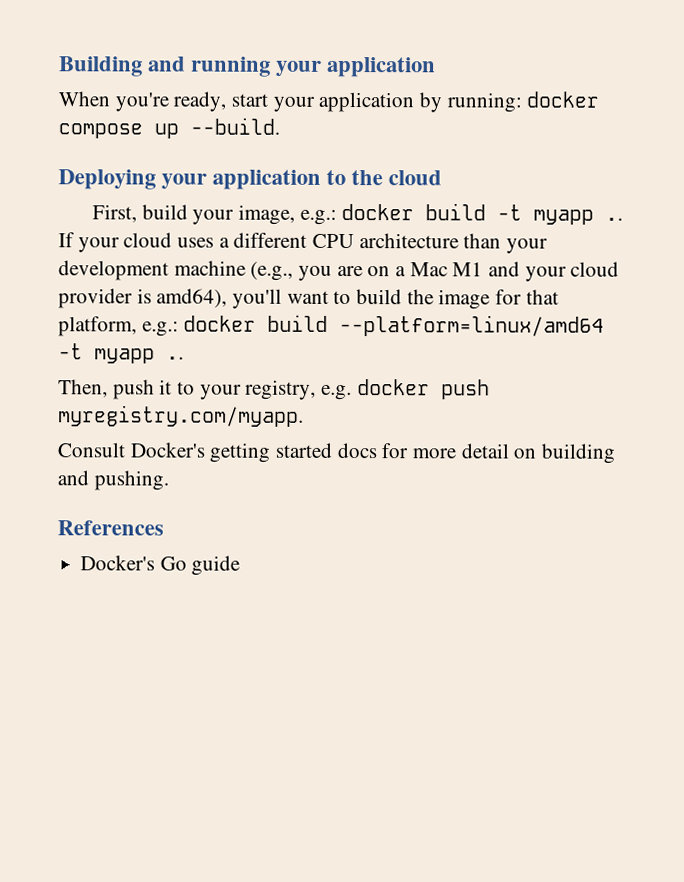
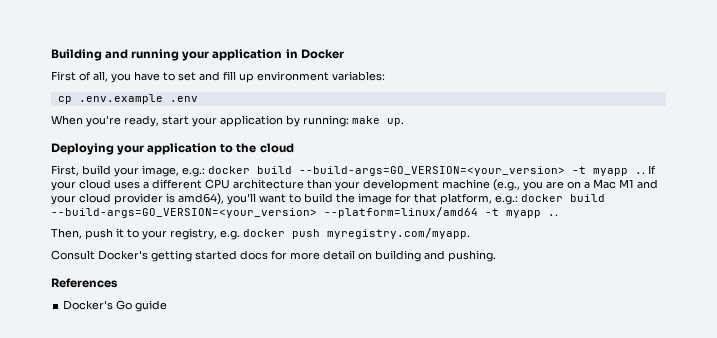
- Building and running your application
+ Building and running your application in Docker
+ First of all, you have to set and fill up environment variables:
+ cp .env.example .env
- When you're ready, start your application by running: docker compose up --build.
+ When you're ready, start your application by running: make up.
- First, build your image, e.g.: docker build -t myapp ..
+ First, build your image, e.g.: docker build --build-args=GO_VERSION=<your_version> -t myapp ..
- If your cloud uses a different CPU architecture than your development machine (e.g., you are on a Mac M1 and your cloud provider is amd64), you'll want to build the image for that platform, e.g.: docker build --platform=linux/amd64 -t myapp ..
+ If your cloud uses a different CPU architecture than your development machine (e.g., you are on a Mac M1 and your cloud provider is amd64), you'll want to build the image for that platform, e.g.: docker build --build-args=GO_VERSION=<your_version> --platform=linux/amd64 -t myapp ..

